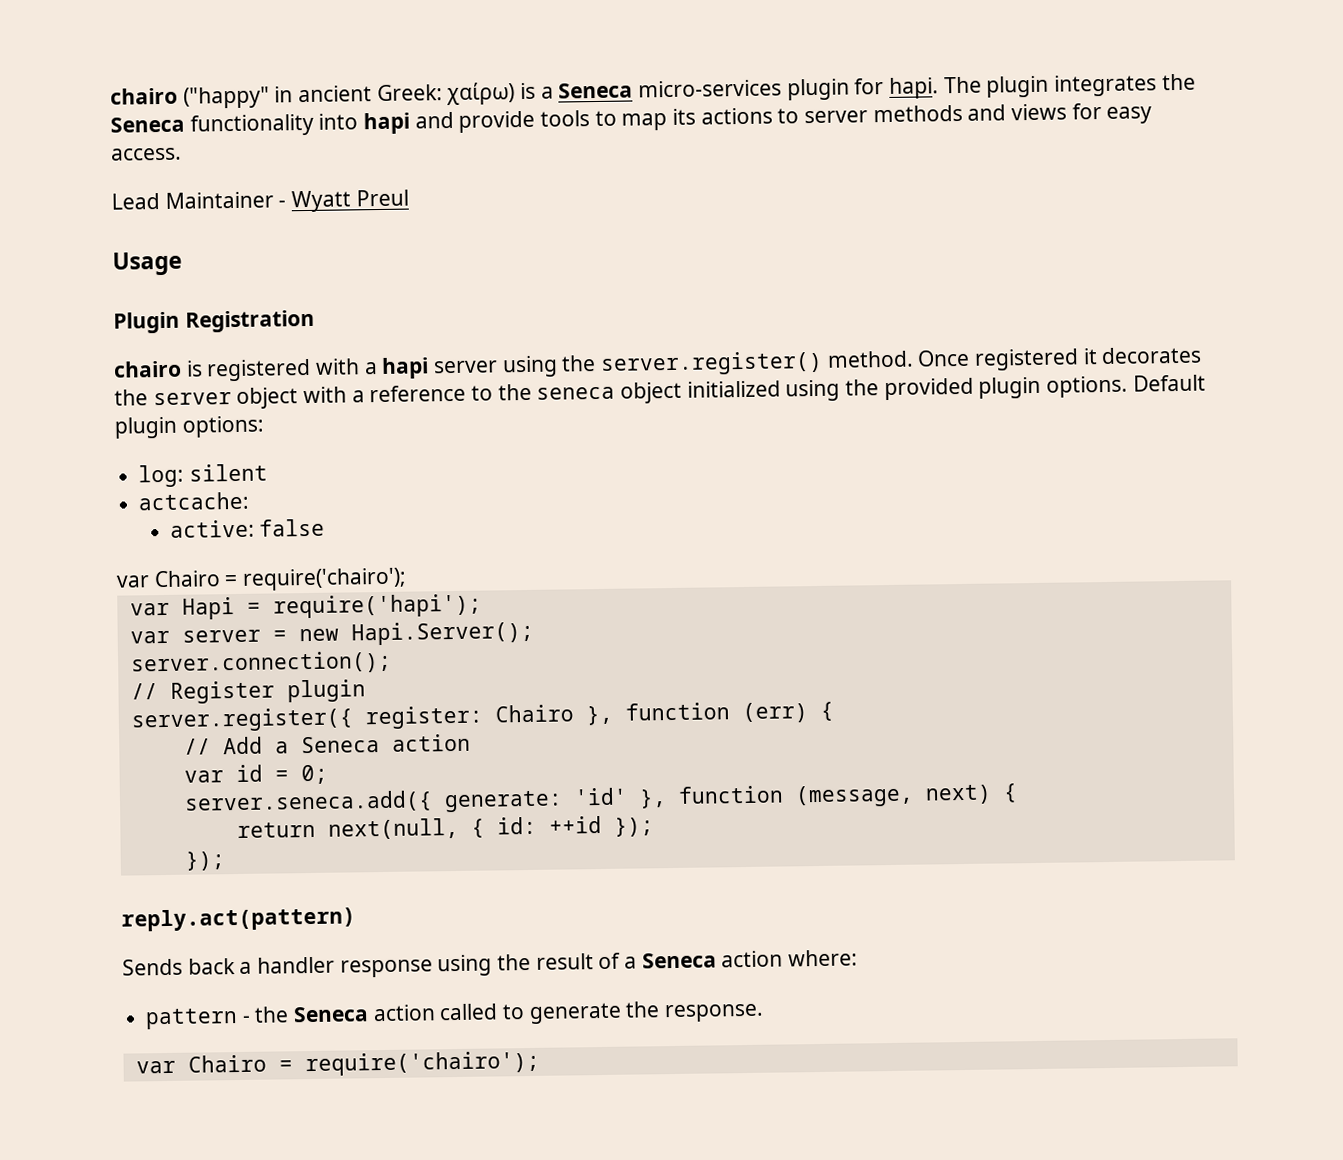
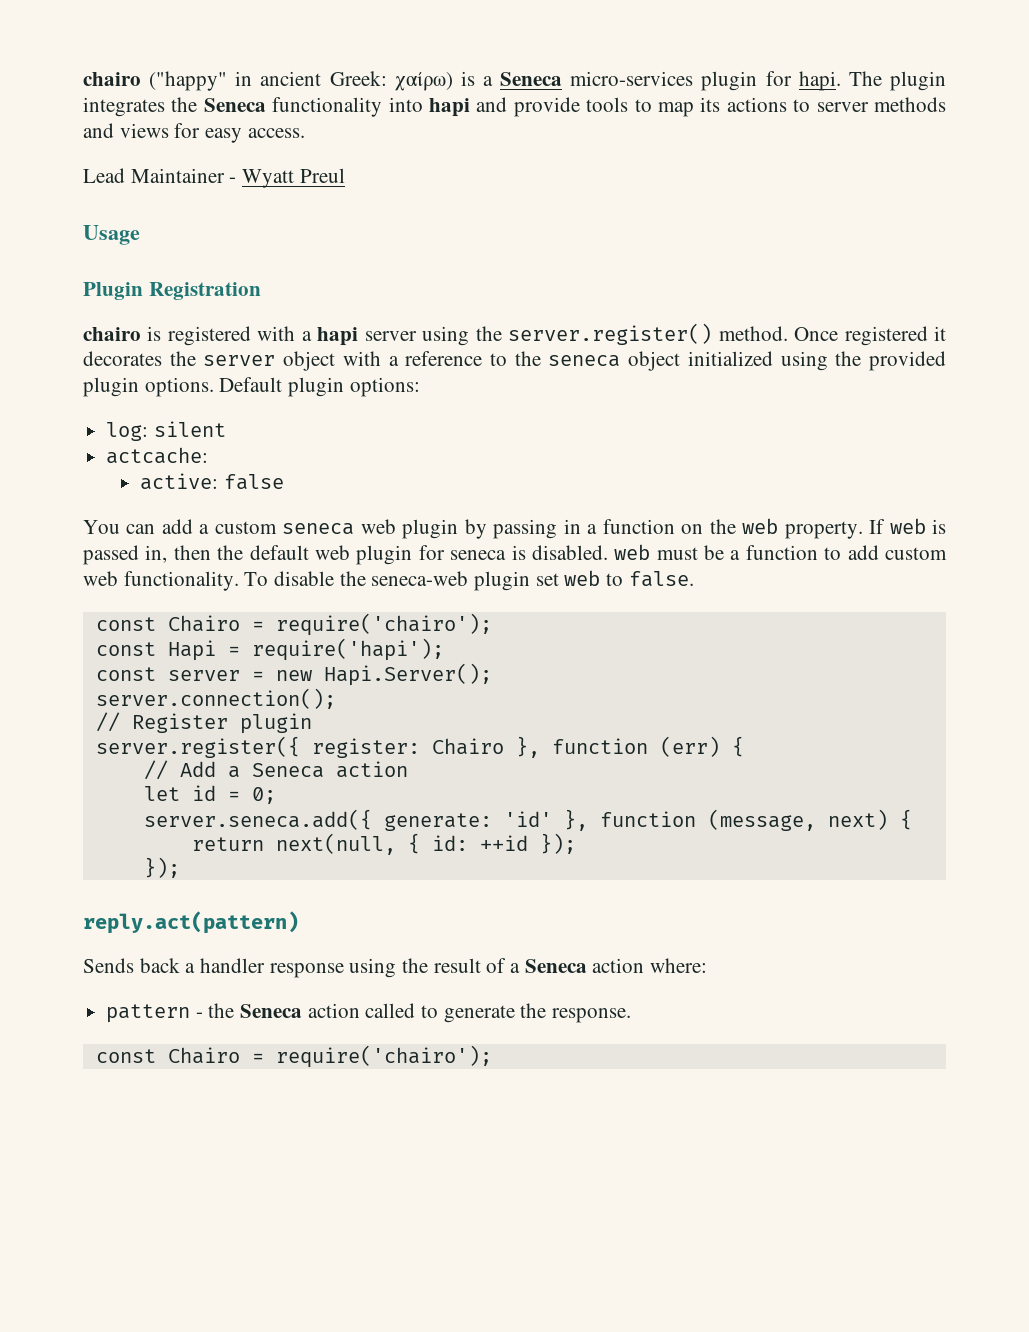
  active: false
- var Chairo = require('chairo');
+ You can add a custom seneca web plugin by passing in a function on the web property. If web is passed in, then the default web plugin for seneca is disabled. web must be a function to add custom web functionality. To disable the seneca-web plugin set web to false.
+ const Chairo = require('chairo');
- var Hapi = require('hapi');
+ const Hapi = require('hapi');
- var server = new Hapi.Server();
+ const server = new Hapi.Server();
- var id = 0;
+ let id = 0;
  pattern - the Seneca action called to generate the response.
- var Chairo = require('chairo');
+ const Chairo = require('chairo');

